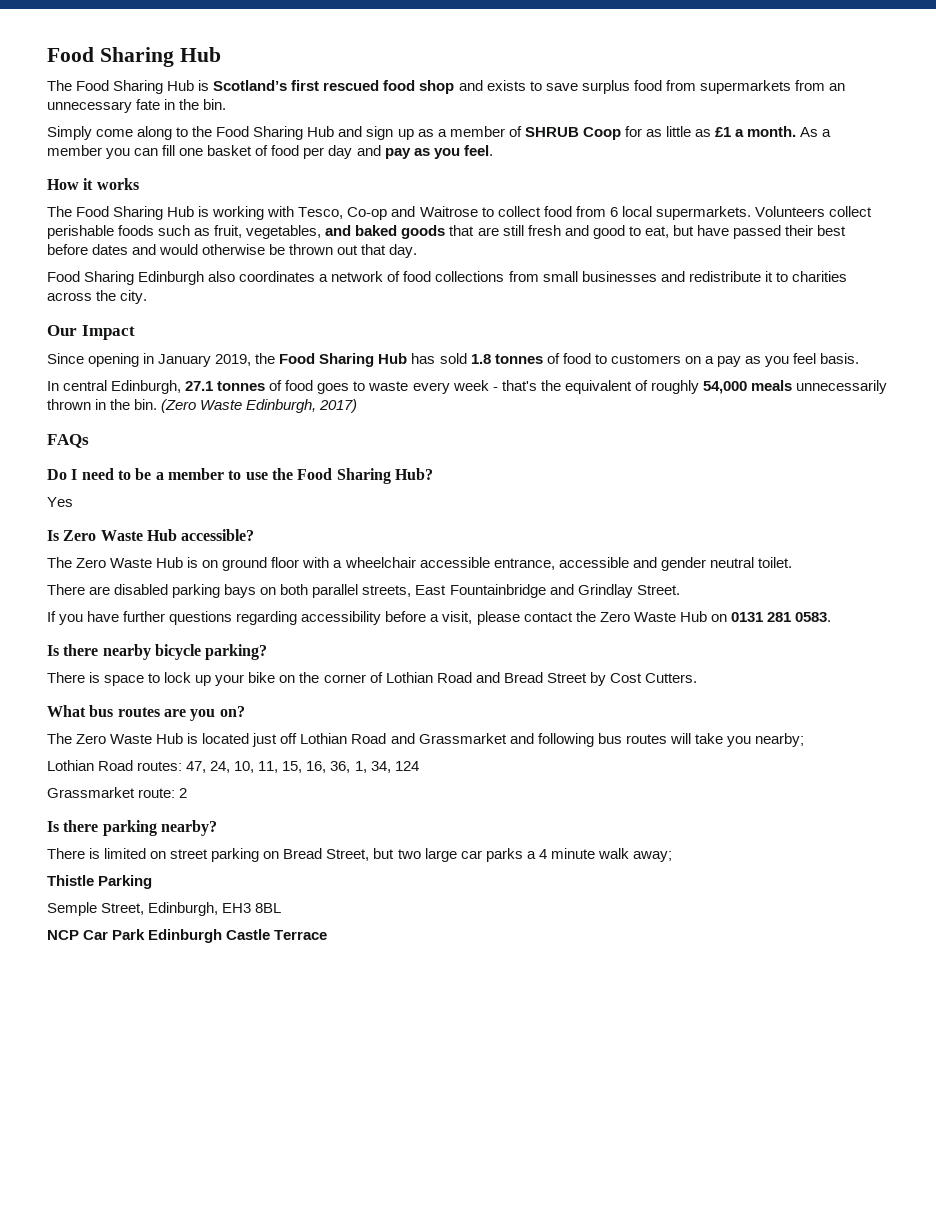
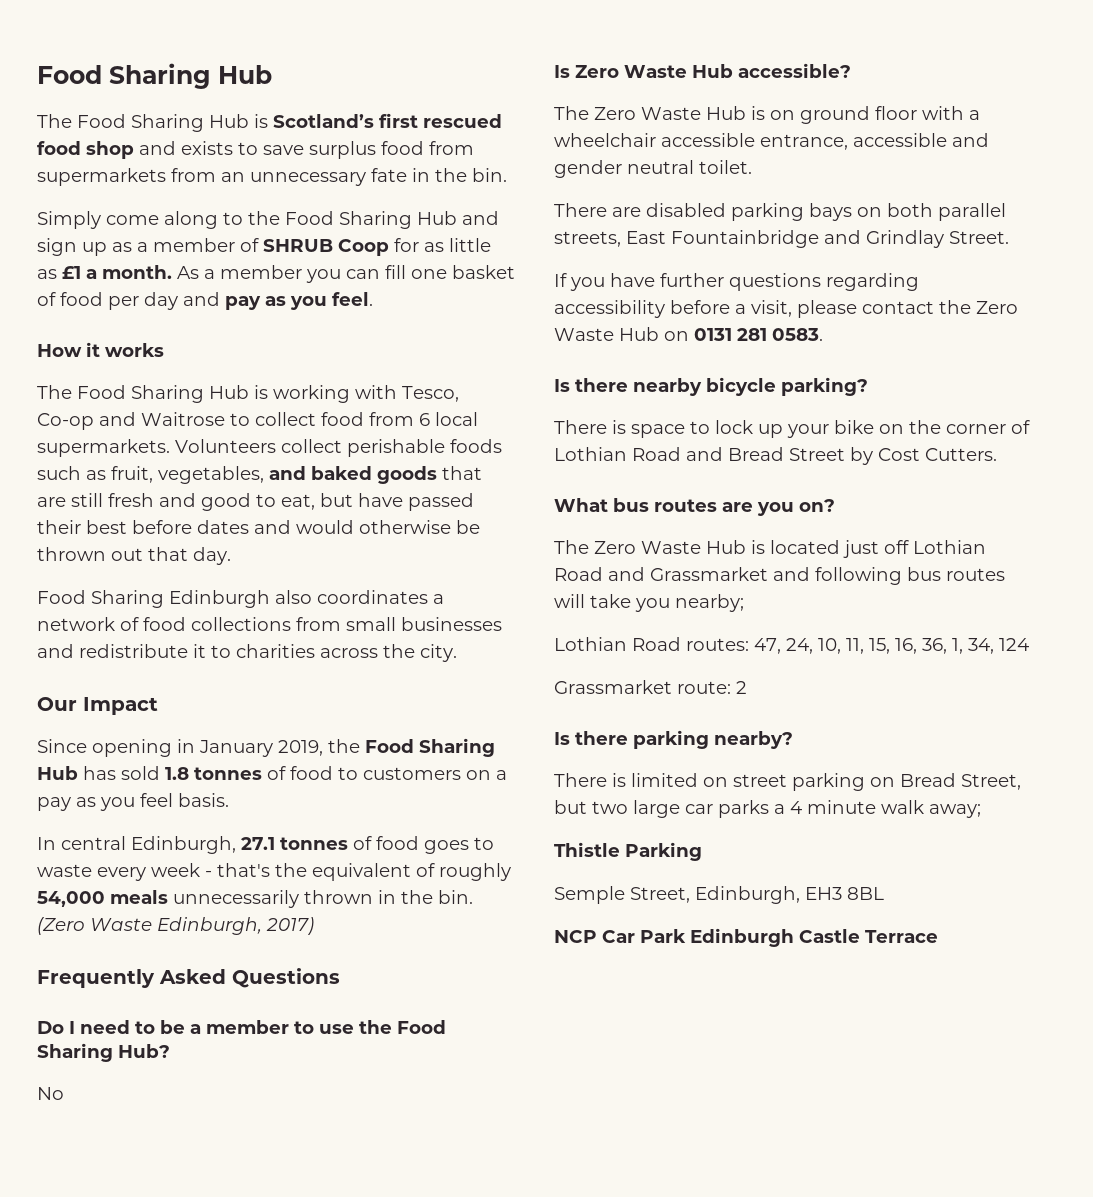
- FAQs
+ Frequently Asked Questions
- Yes
+ No

